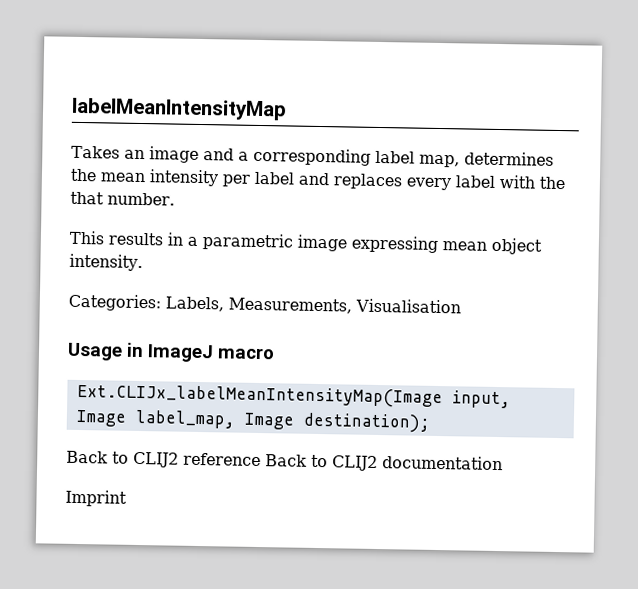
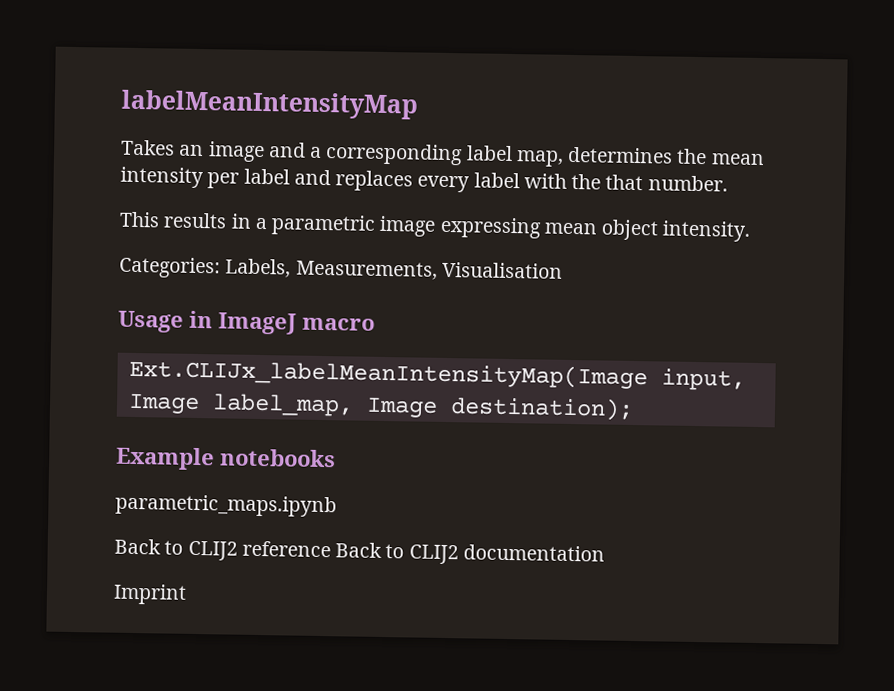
+ Example notebooks
+ parametric_maps.ipynb

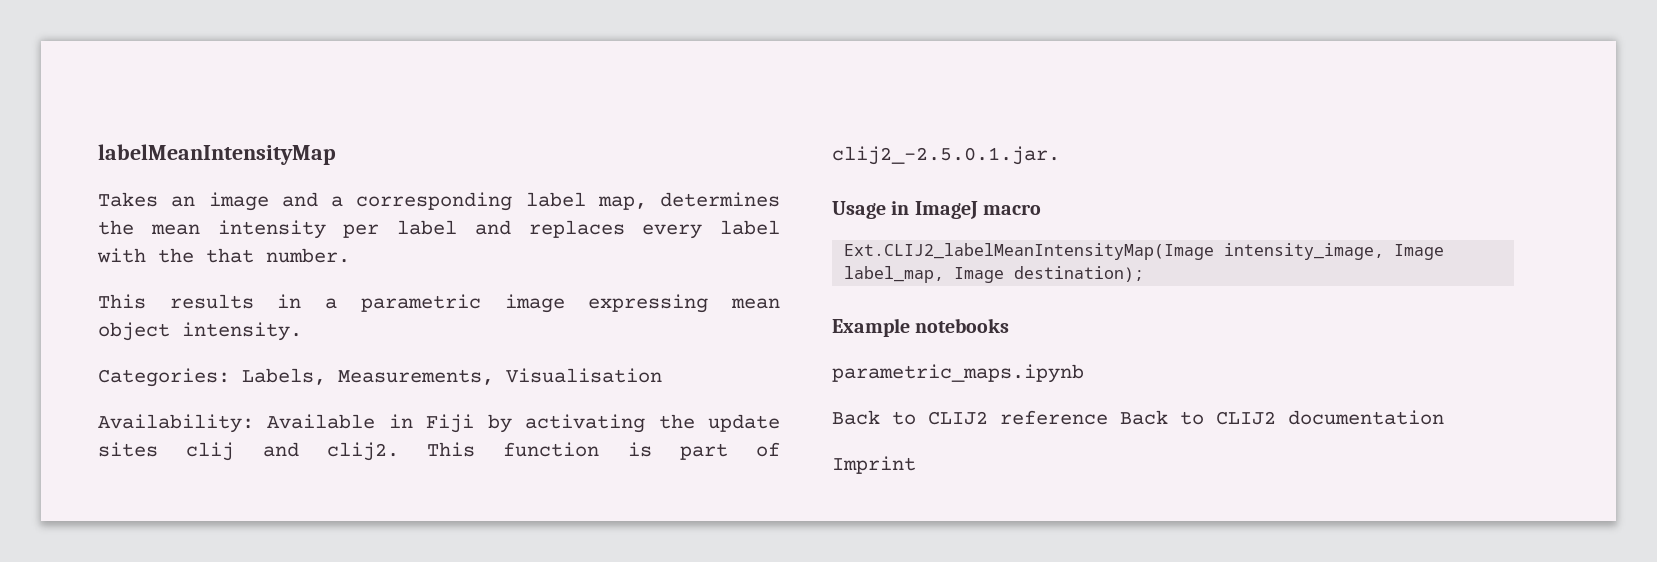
+ Availability: Available in Fiji by activating the update sites clij and clij2. This function is part of clij2_-2.5.0.1.jar.
- Ext.CLIJx_labelMeanIntensityMap(Image input, Image label_map, Image destination);
+ Ext.CLIJ2_labelMeanIntensityMap(Image intensity_image, Image label_map, Image destination);

